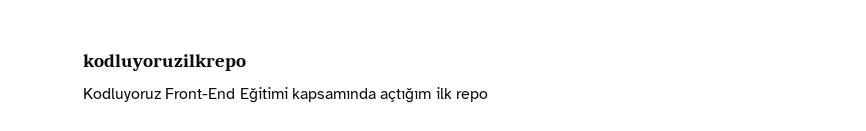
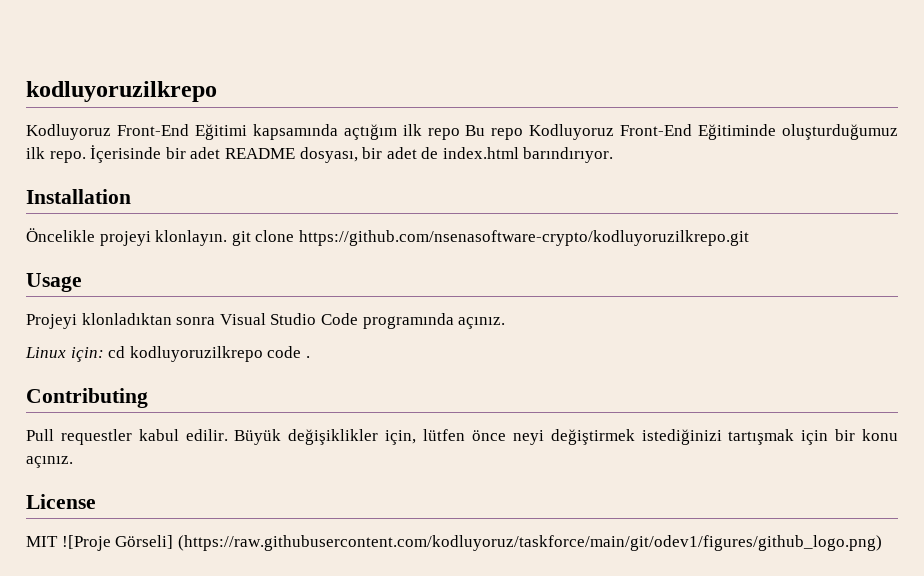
- Kodluyoruz Front-End Eğitimi kapsamında açtığım ilk repo
+ Kodluyoruz Front-End Eğitimi kapsamında açtığım ilk repo Bu repo Kodluyoruz Front-End Eğitiminde oluşturduğumuz ilk repo. İçerisinde bir adet README dosyası, bir adet de index.html barındırıyor.
+ Installation
+ Öncelikle projeyi klonlayın. git clone https://github.com/nsenasoftware-crypto/kodluyoruzilkrepo.git
+ Usage
+ Projeyi klonladıktan sonra Visual Studio Code programında açınız.
+ Linux için: cd kodluyoruzilkrepo code .
+ Contributing
+ Pull requestler kabul edilir. Büyük değişiklikler için, lütfen önce neyi değiştirmek istediğinizi tartışmak için bir konu açınız.
+ License
+ MIT ![Proje Görseli] (https://raw.githubusercontent.com/kodluyoruz/taskforce/main/git/odev1/figures/github_logo.png)

